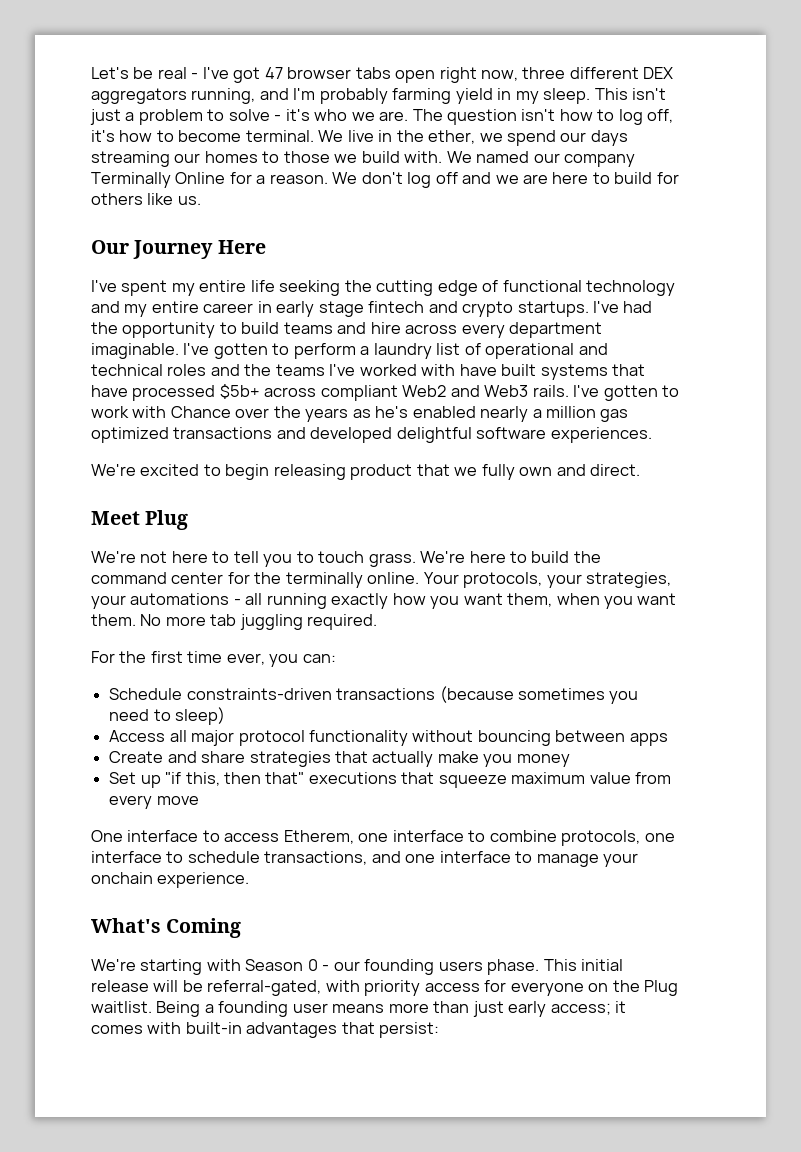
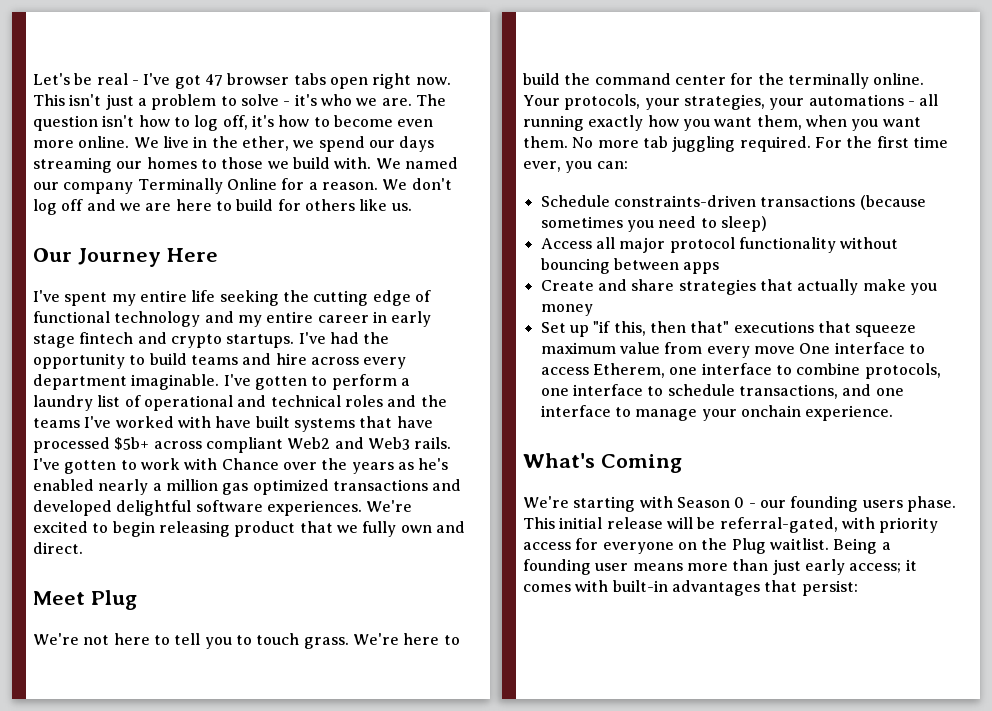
- Let's be real - I've got 47 browser tabs open right now, three different DEX aggregators running, and I'm probably farming yield in my sleep.
+ Let's be real - I've got 47 browser tabs open right now.
- The question isn't how to log off, it's how to become terminal.
+ The question isn't how to log off, it's how to become even more online.
- I've gotten to work with Chance over the years as he's enabled nearly a million gas optimized transactions and developed delightful software experiences.
- We're excited to begin releasing product that we fully own and direct.
+ I've gotten to work with Chance over the years as he's enabled nearly a million gas optimized transactions and developed delightful software experiences. We're excited to begin releasing product that we fully own and direct.
- No more tab juggling required.
- For the first time ever, you can:
+ No more tab juggling required. For the first time ever, you can:
- Set up "if this, then that" executions that squeeze maximum value from every move
- One interface to access Etherem, one interface to combine protocols, one interface to schedule transactions, and one interface to manage your onchain experience.
+ Set up "if this, then that" executions that squeeze maximum value from every move One interface to access Etherem, one interface to combine protocols, one interface to schedule transactions, and one interface to manage your onchain experience.

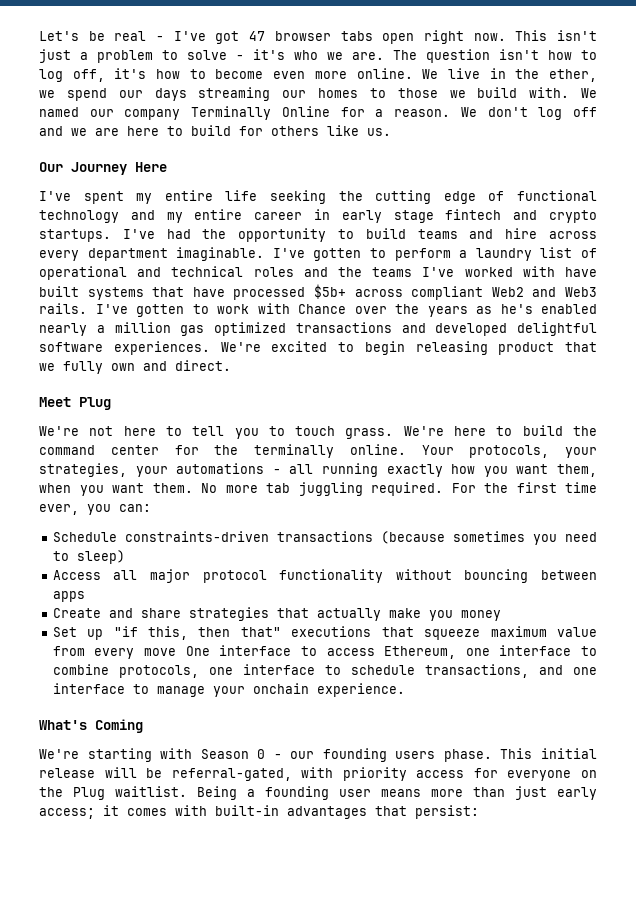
- Set up "if this, then that" executions that squeeze maximum value from every move One interface to access Etherem, one interface to combine protocols, one interface to schedule transactions, and one interface to manage your onchain experience.
+ Set up "if this, then that" executions that squeeze maximum value from every move One interface to access Ethereum, one interface to combine protocols, one interface to schedule transactions, and one interface to manage your onchain experience.

